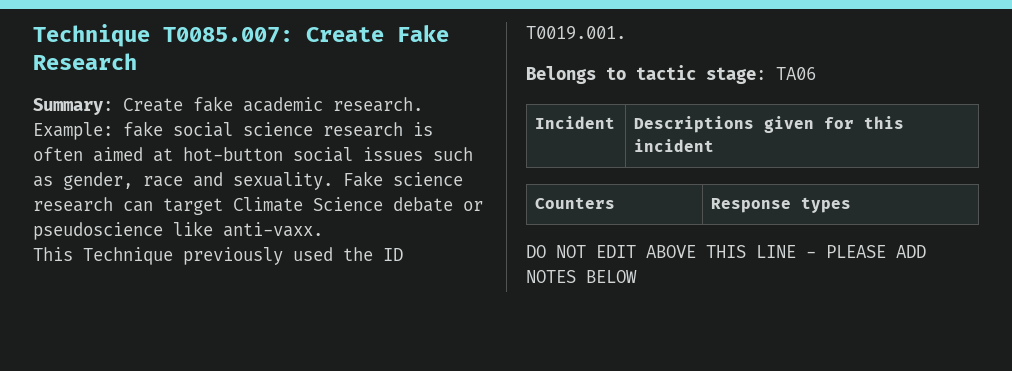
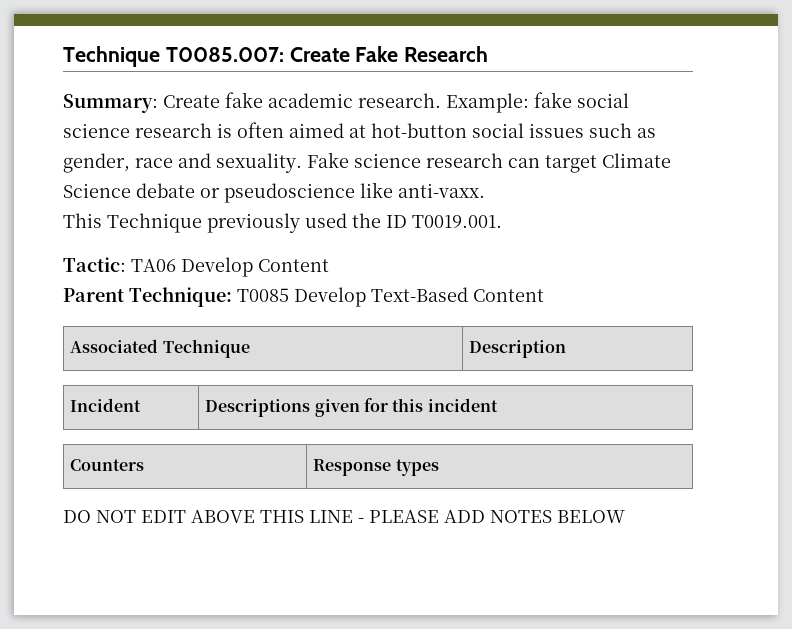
- Belongs to tactic stage: TA06
+ Tactic: TA06 Develop Content
+ Parent Technique: T0085 Develop Text-Based Content
+ Associated Technique | Description

